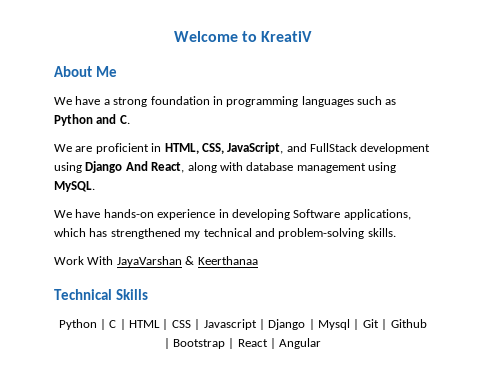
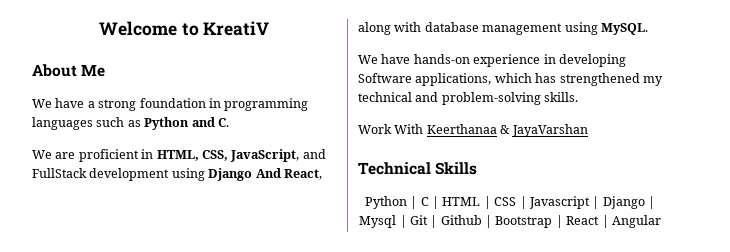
- Work With JayaVarshan & Keerthanaa
+ Work With Keerthanaa & JayaVarshan

